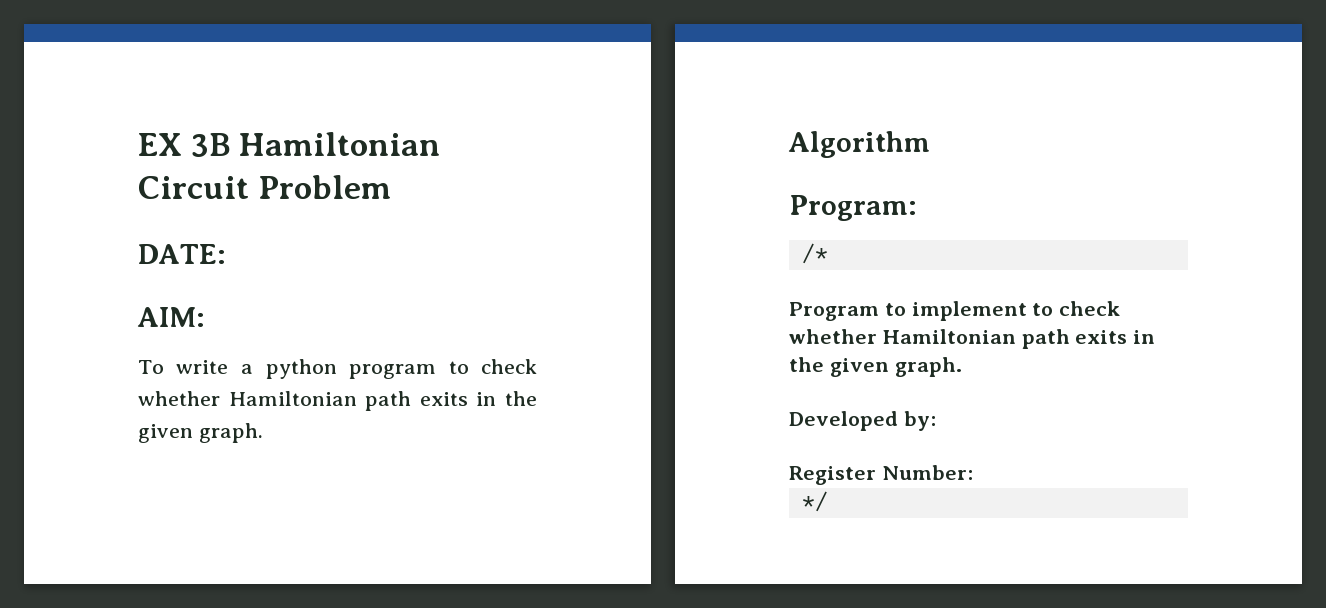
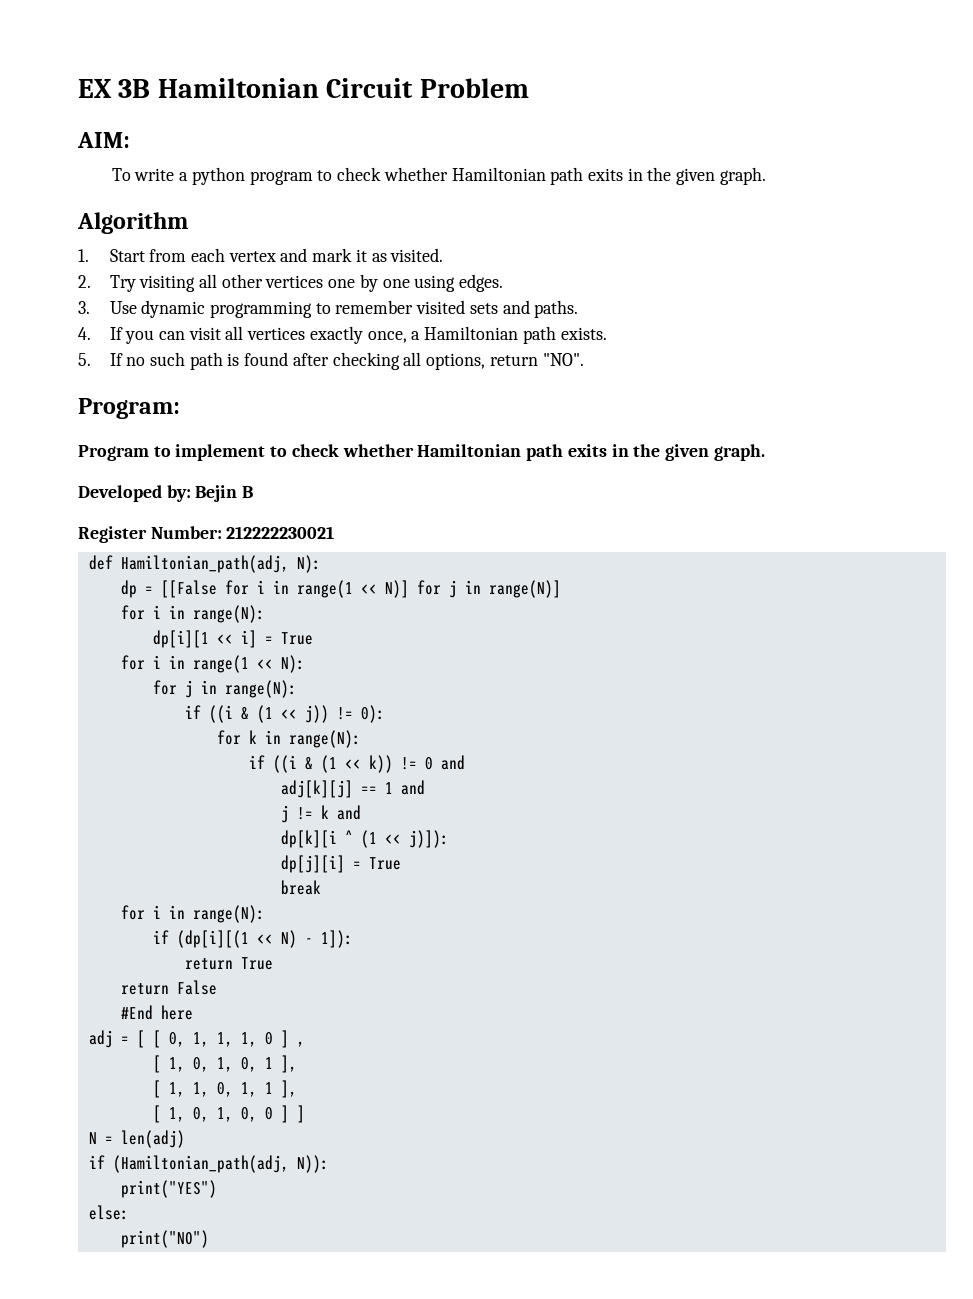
- DATE:
+ 1. Start from each vertex and mark it as visited.
+ 2. Try visiting all other vertices one by one using edges.
+ 3. Use dynamic programming to remember visited sets and paths.
+ 4. If you can visit all vertices exactly once, a Hamiltonian path exists.
+ 5. If no such path is found after checking all options, return "NO".
- /*
- Developed by:
+ Developed by: Bejin B
- Register Number:
- */
+ Register Number: 212222230021
+ def Hamiltonian_path(adj, N):
+ dp = [[False for i in range(1 << N)] for j in range(N)]
+ for i in range(N):
+ dp[i][1 << i] = True
+ for i in range(1 << N):
+ for j in range(N):
+ if ((i & (1 << j)) != 0):
+ for k in range(N):
+ if ((i & (1 << k)) != 0 and
+ adj[k][j] == 1 and
+ j != k and
+ dp[k][i ^ (1 << j)]):
+ dp[j][i] = True
+ break
+ for i in range(N):
+ if (dp[i][(1 << N) - 1]):
+ return True
+ return False
+ #End here
+ adj = [ [ 0, 1, 1, 1, 0 ] ,
+ [ 1, 0, 1, 0, 1 ],
+ [ 1, 1, 0, 1, 1 ],
+ [ 1, 0, 1, 0, 0 ] ]
+ N = len(adj)
+ if (Hamiltonian_path(adj, N)):
+ print("YES")
+ else:
+ print("NO")

